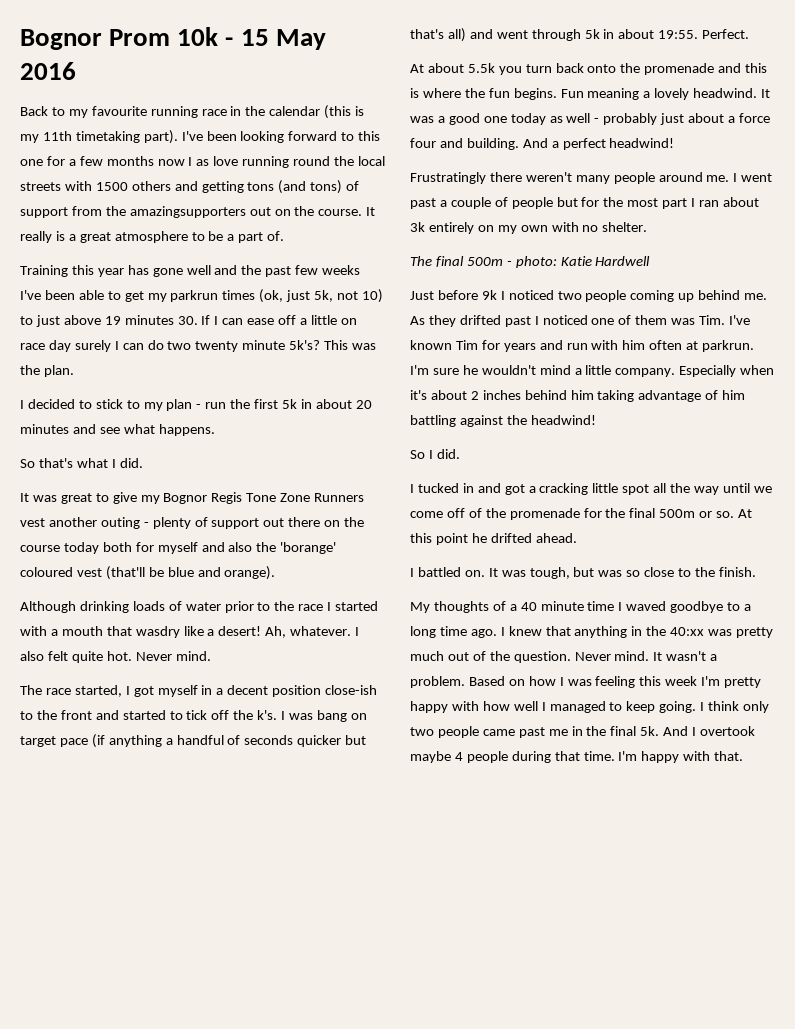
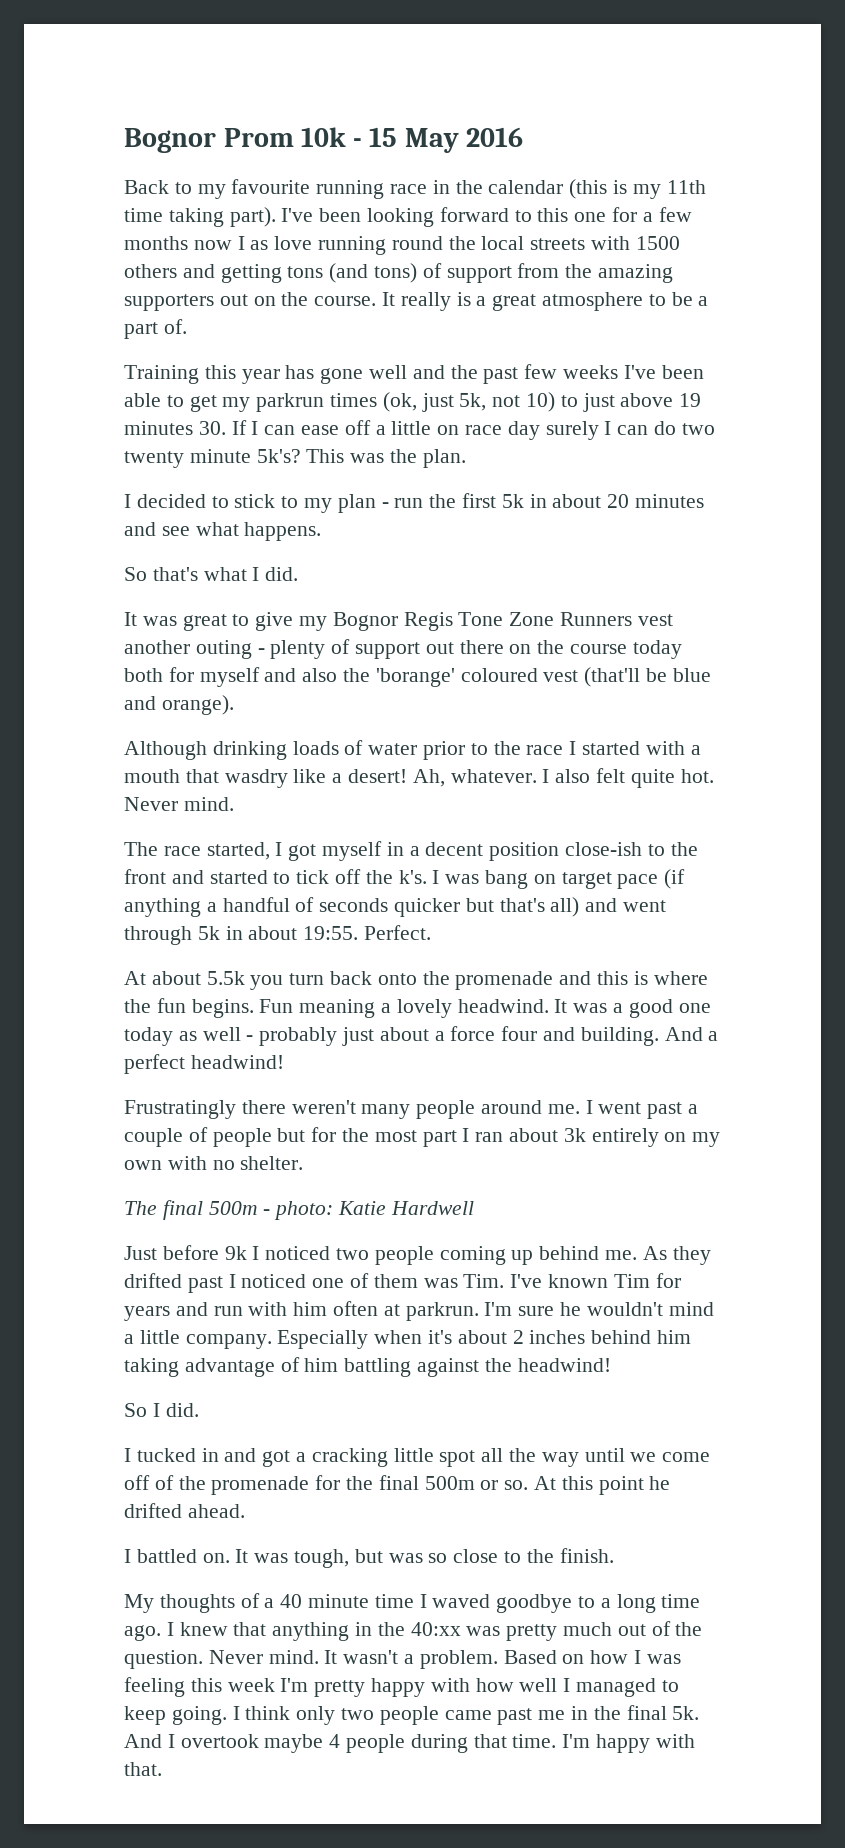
- Back to my favourite running race in the calendar (this is my 11th timetaking part).
+ Back to my favourite running race in the calendar (this is my 11th time taking part).
- I've been looking forward to this one for a few months now I as love running round the local streets with 1500 others and getting tons (and tons) of support from the amazingsupporters out on the course.
+ I've been looking forward to this one for a few months now I as love running round the local streets with 1500 others and getting tons (and tons) of support from the amazing supporters out on the course.

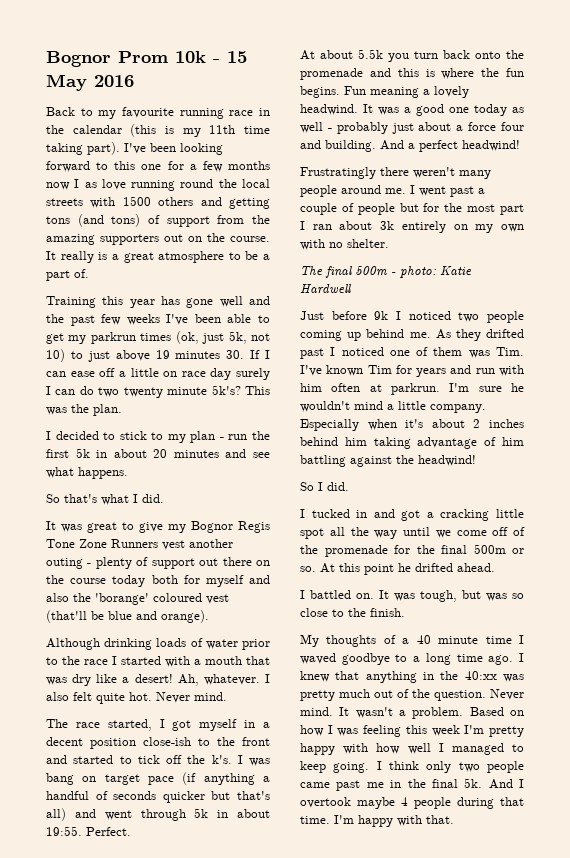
- Although drinking loads of water prior to the race I started with a mouth that wasdry like a desert!
+ Although drinking loads of water prior to the race I started with a mouth that was dry like a desert!

